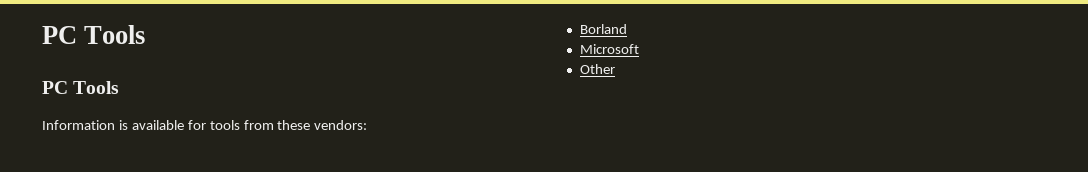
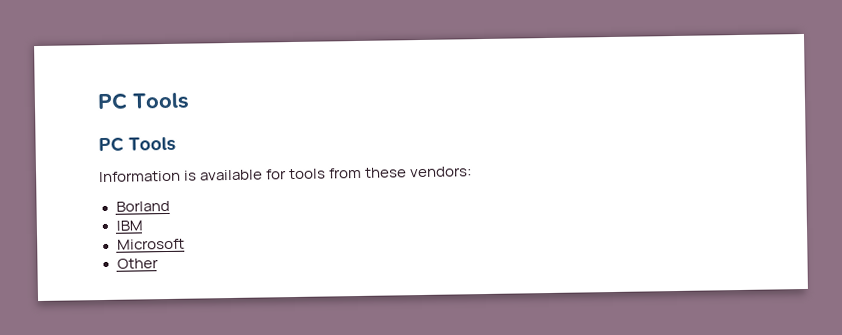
+ IBM

